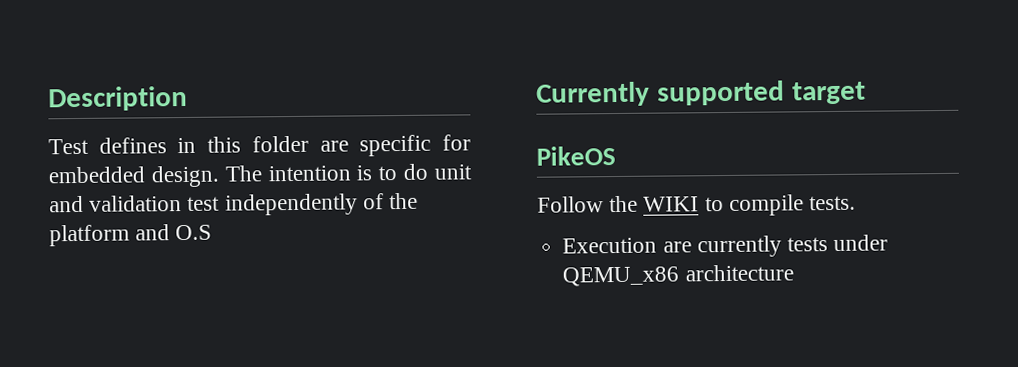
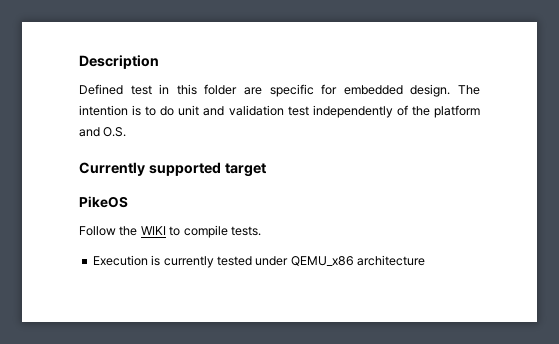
- Test defines in this folder are specific for embedded design.
+ Defined test in this folder are specific for embedded design.
- The intention is to do unit and validation test independently of the platform and O.S
+ The intention is to do unit and validation test independently of the platform and O.S.
- Execution are currently tests under QEMU_x86 architecture
+ Execution is currently tested under QEMU_x86 architecture

